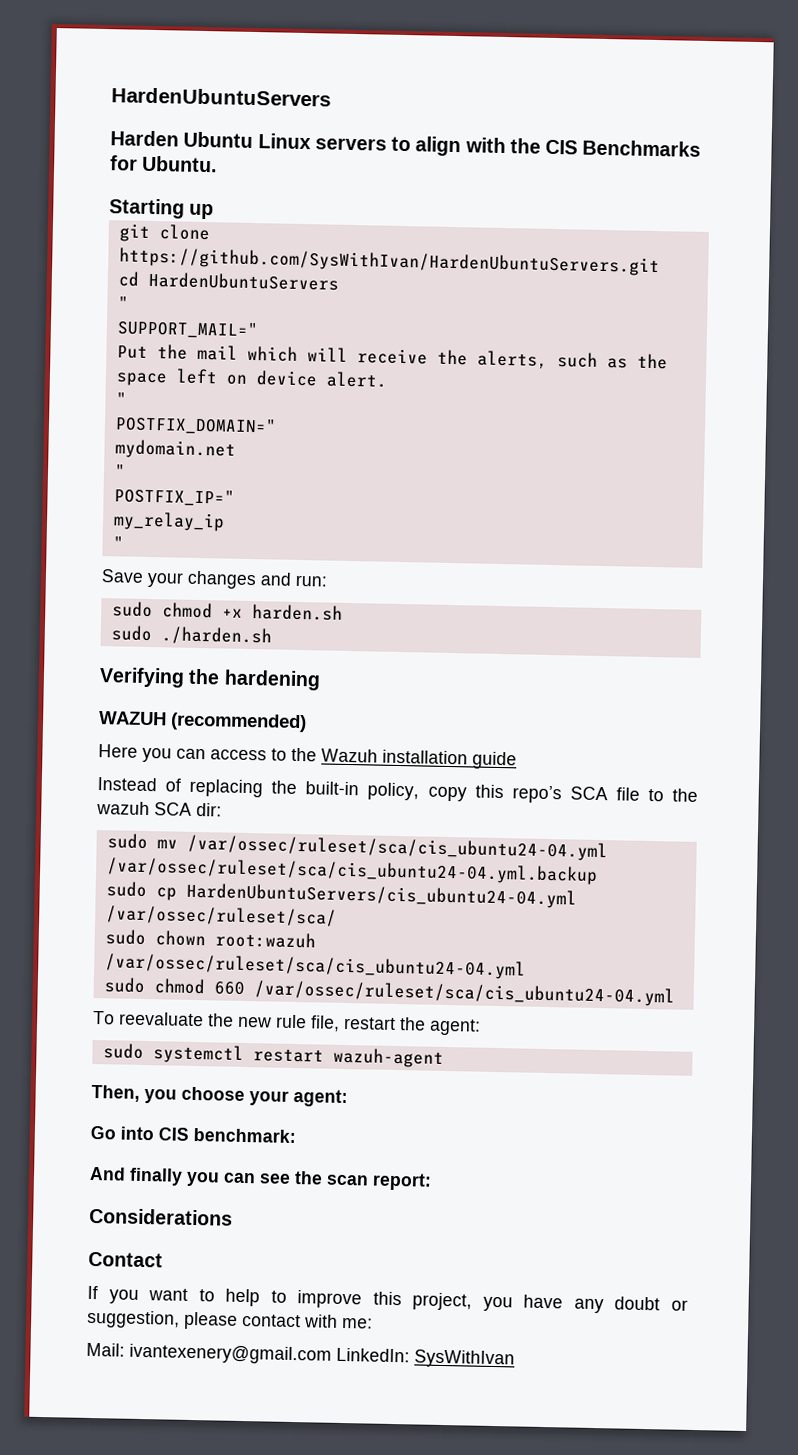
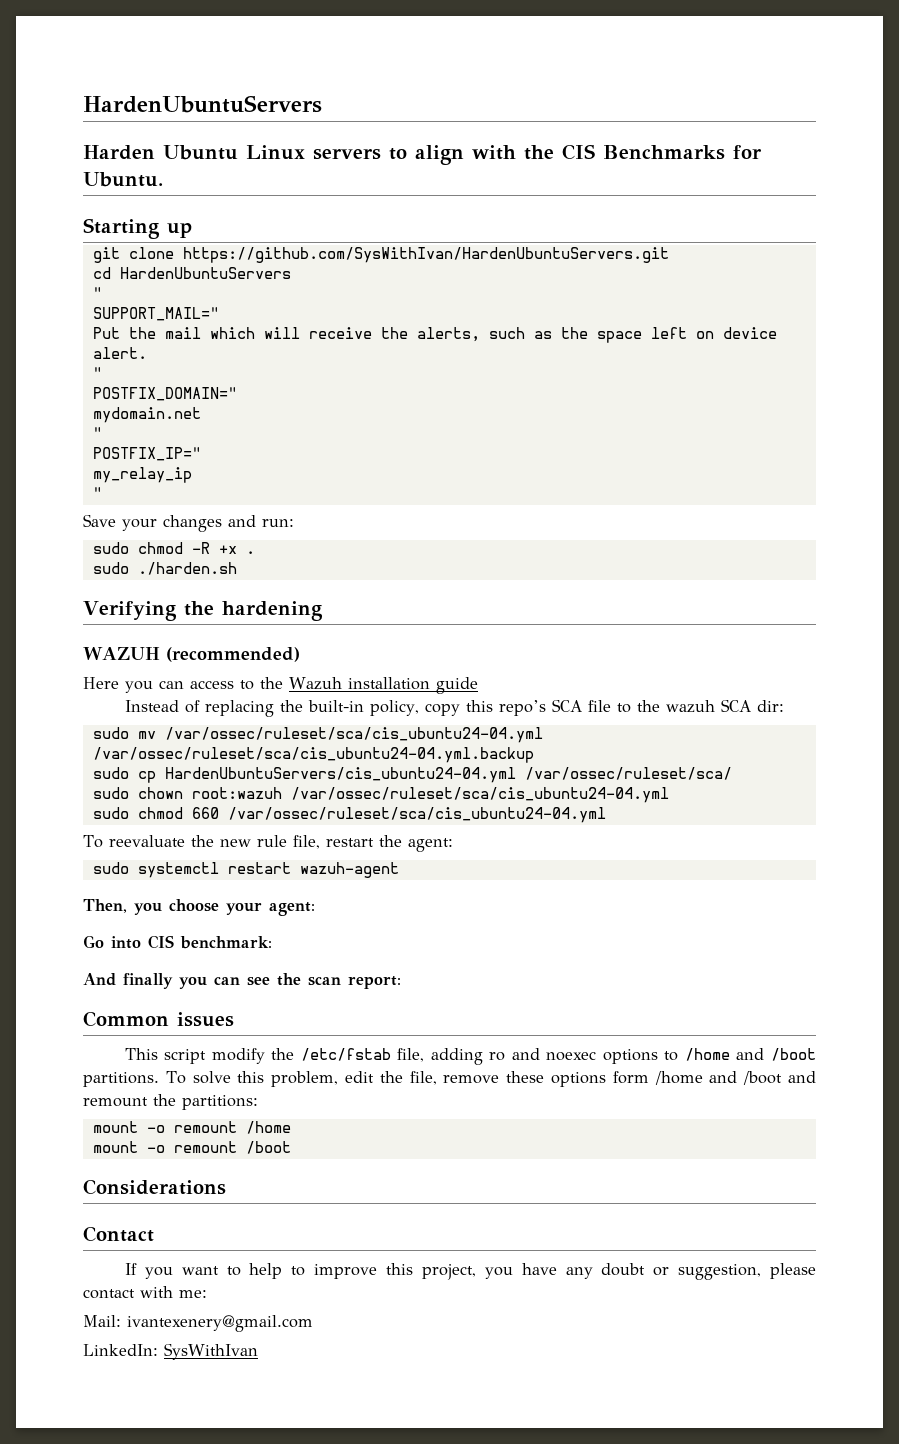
- sudo chmod +x harden.sh
+ sudo chmod -R +x .
+ Common issues
+ This script modify the /etc/fstab file, adding ro and noexec options to /home and /boot partitions. To solve this problem, edit the file, remove these options form /home and /boot and remount the partitions:
+ mount -o remount /home
+ mount -o remount /boot
- Mail: ivantexenery@gmail.com LinkedIn: SysWithIvan
+ Mail: ivantexenery@gmail.com
+ LinkedIn: SysWithIvan

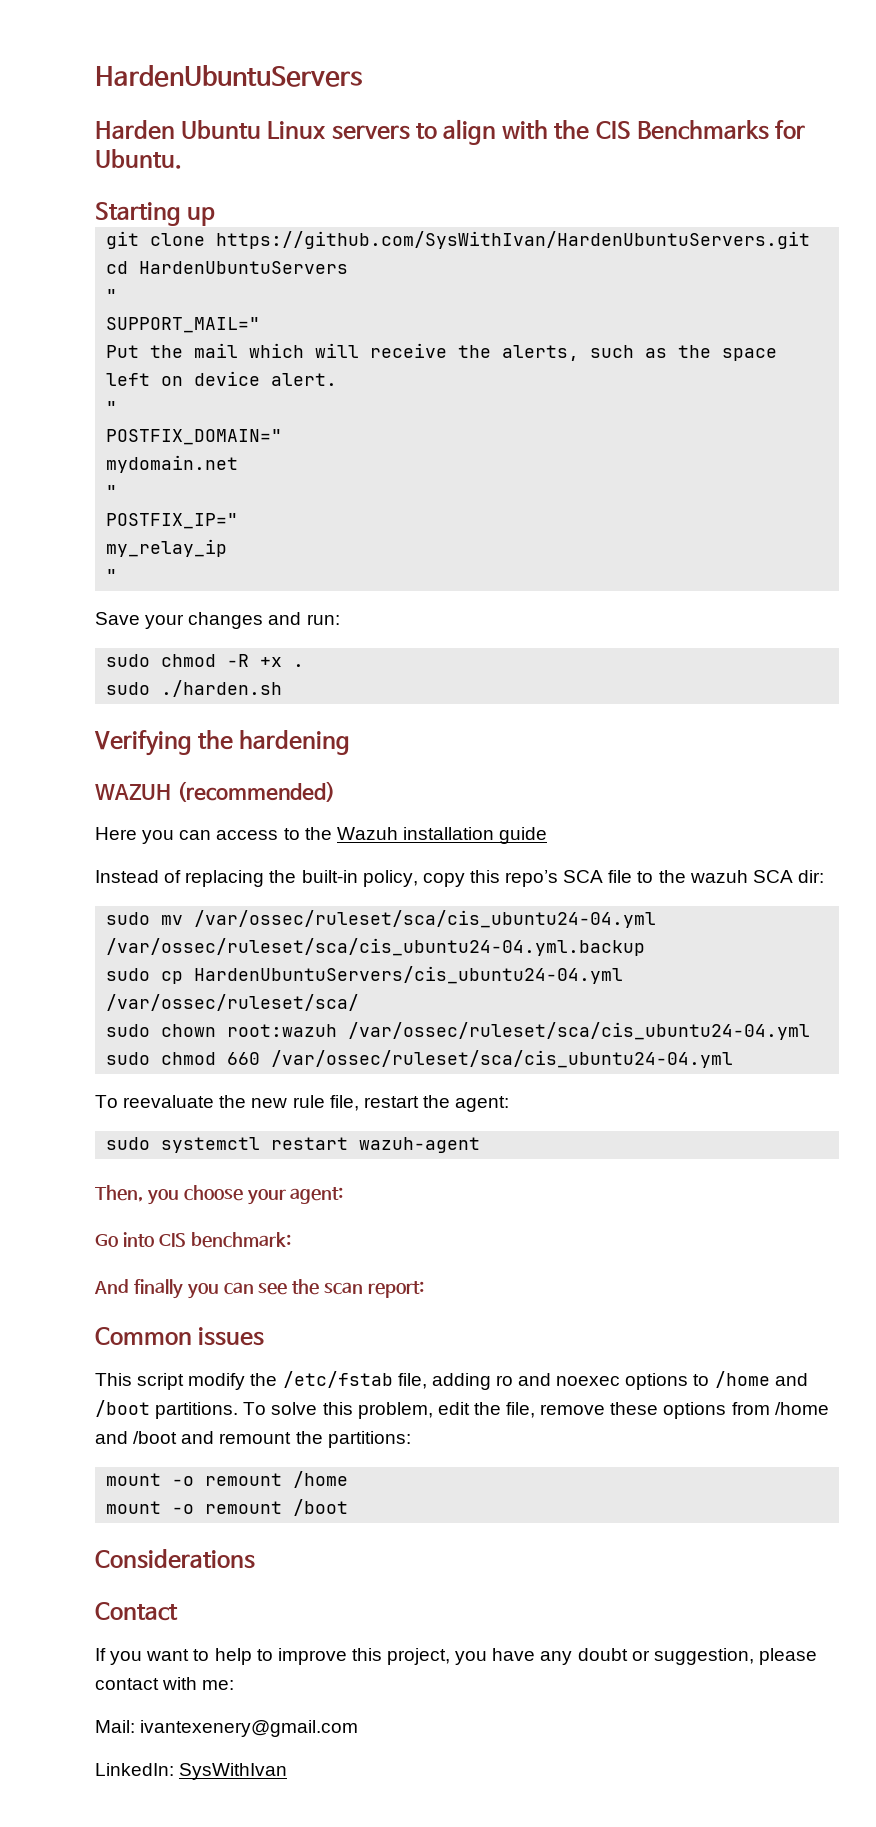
- To solve this problem, edit the file, remove these options form /home and /boot and remount the partitions:
+ To solve this problem, edit the file, remove these options from /home and /boot and remount the partitions:

